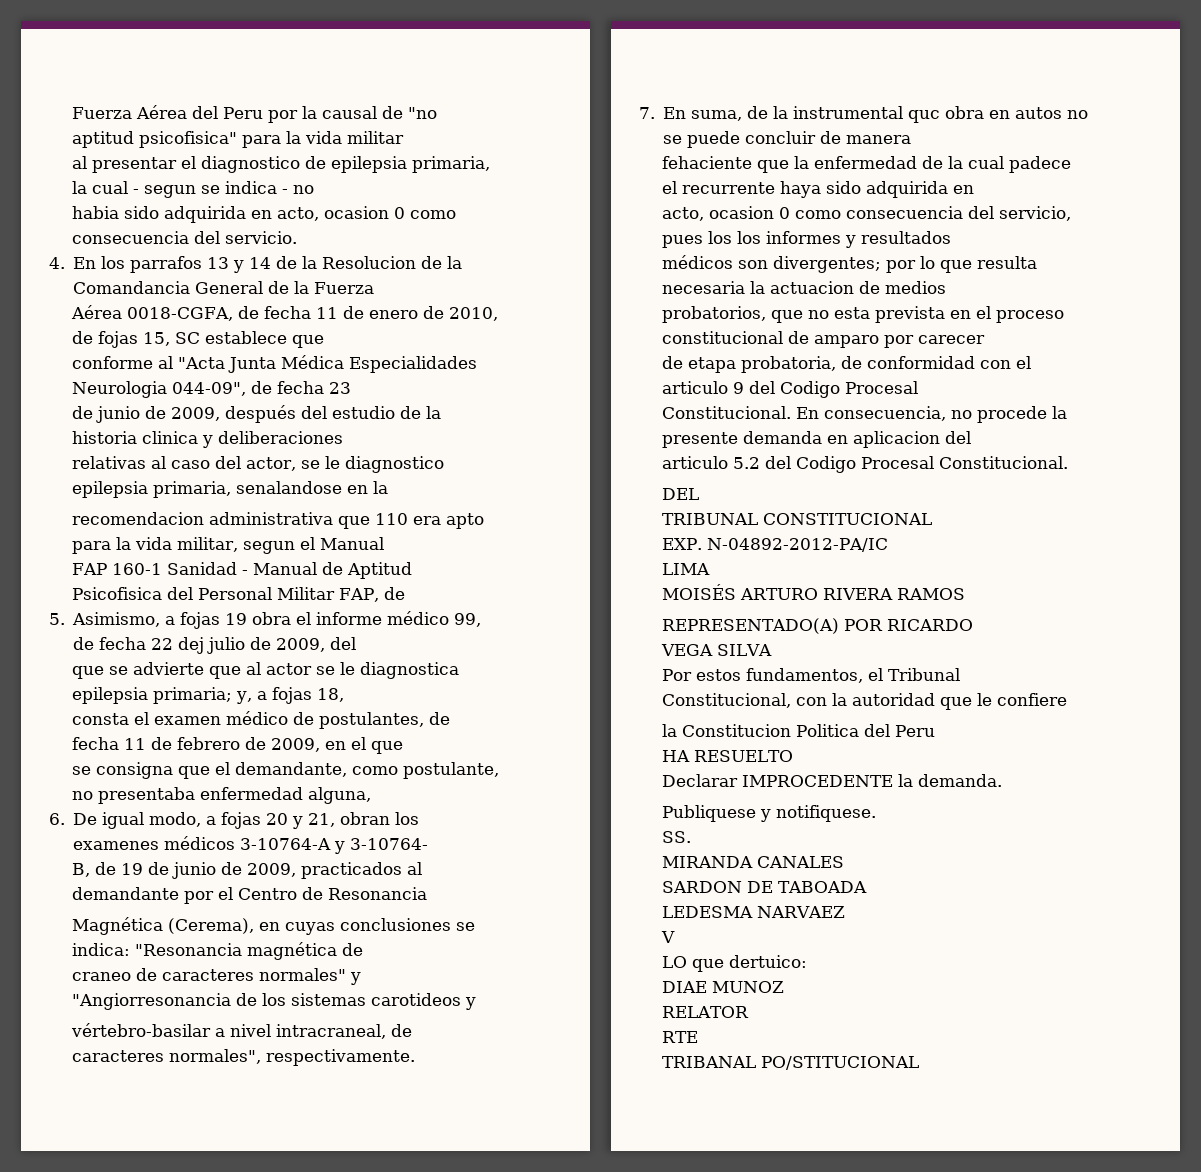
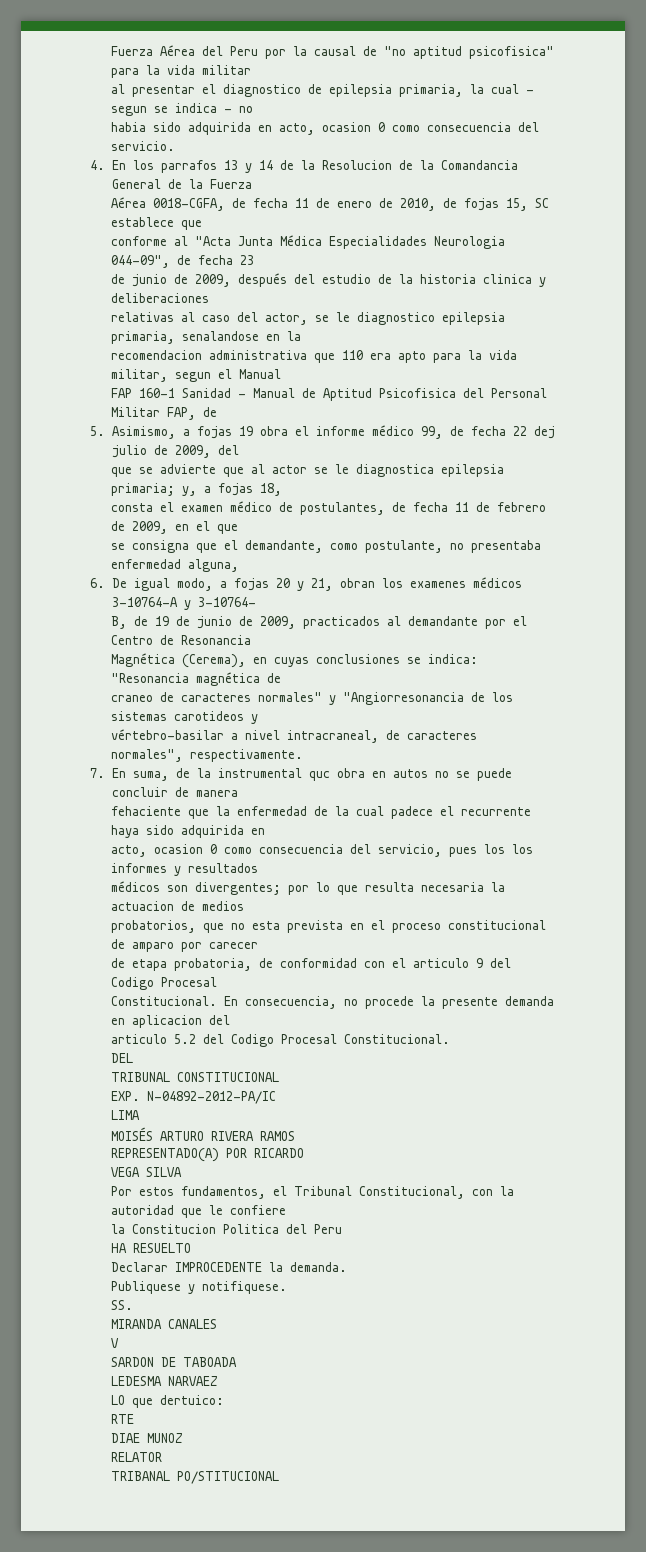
+ V
- V
+ RTE
- RTE

